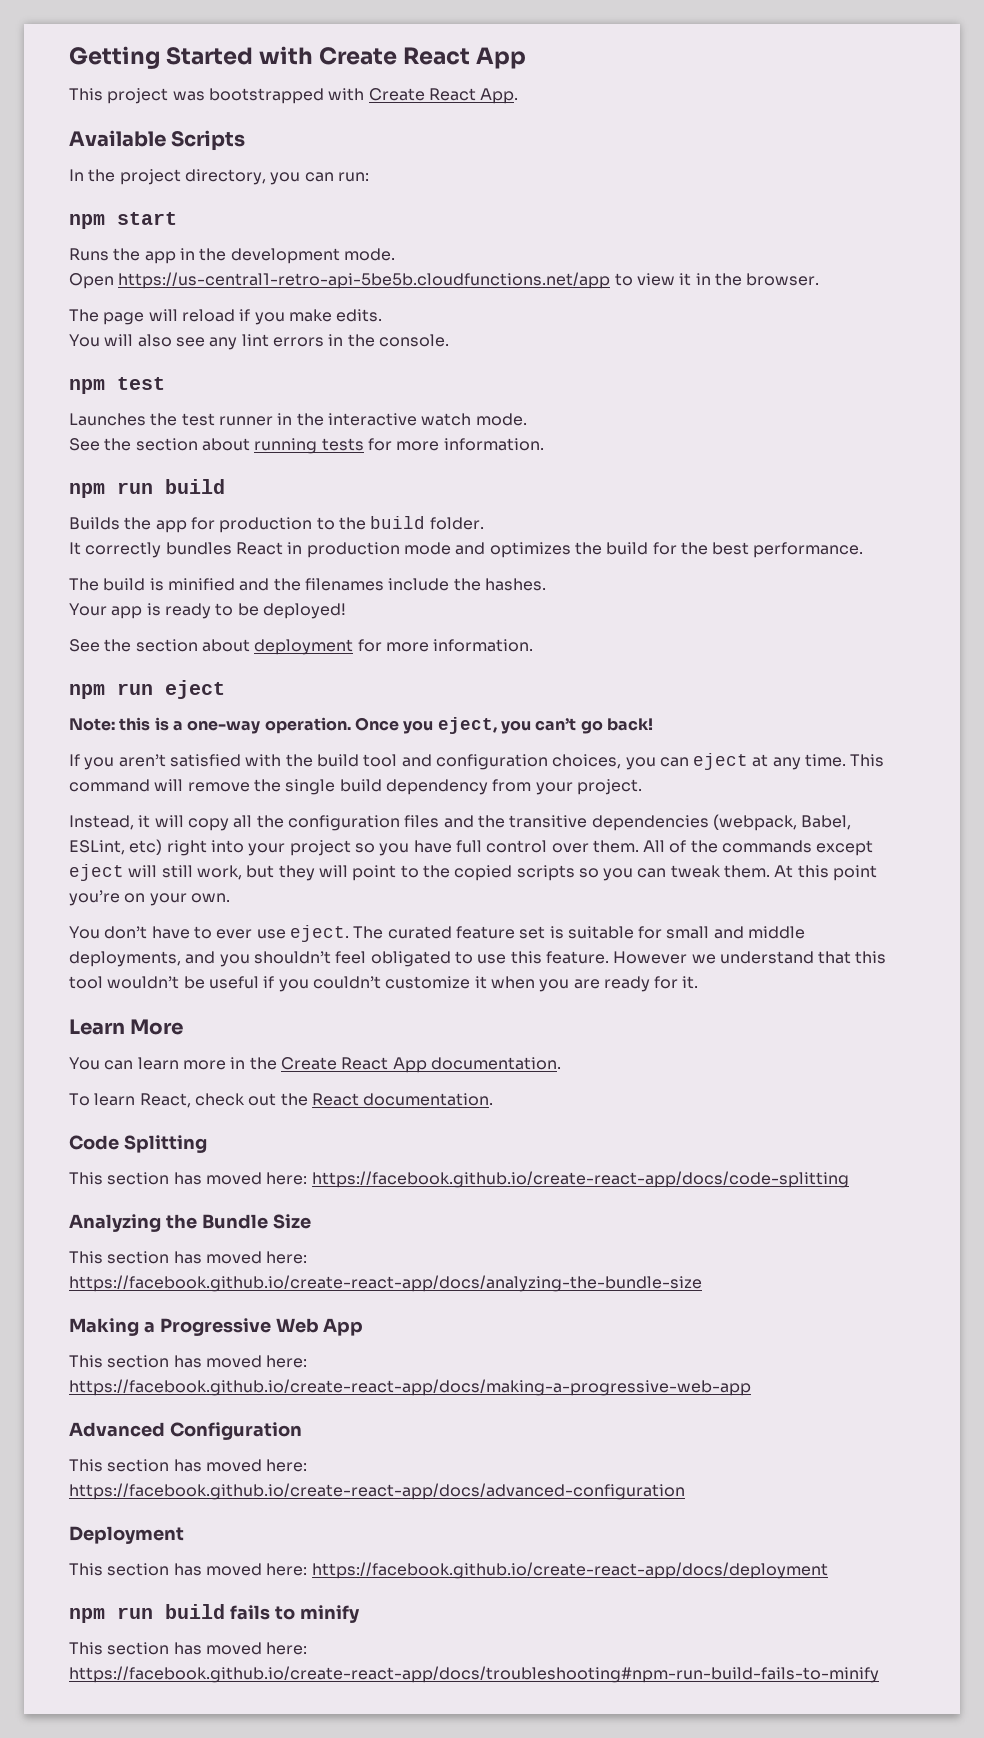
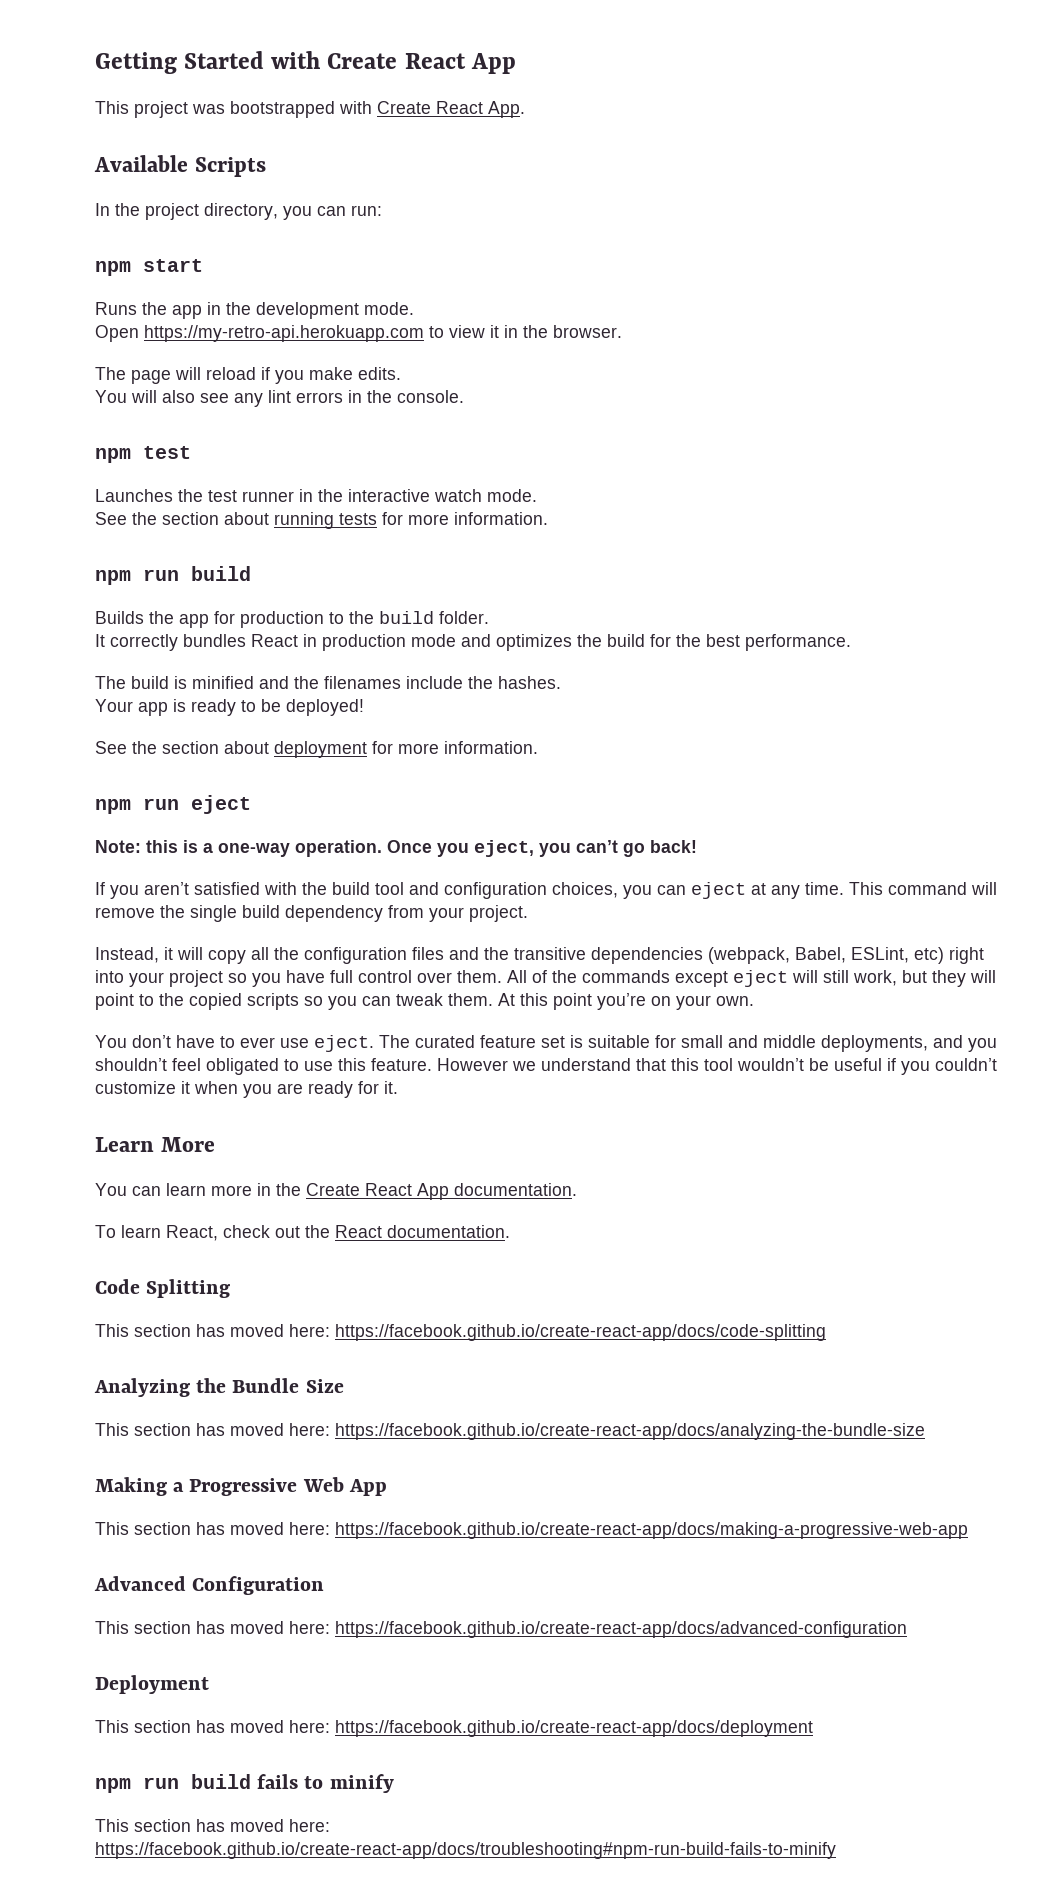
- Open https://us-central1-retro-api-5be5b.cloudfunctions.net/app to view it in the browser.
+ Open https://my-retro-api.herokuapp.com to view it in the browser.

